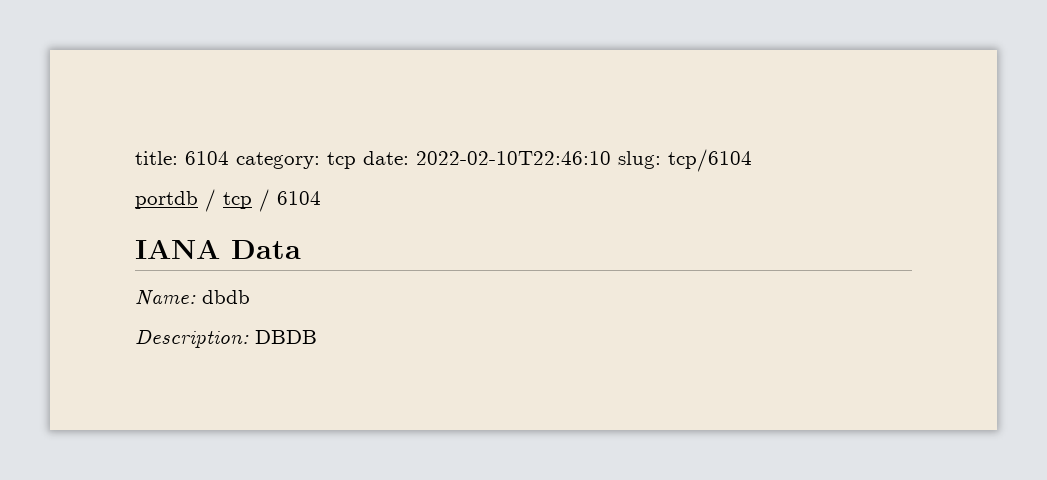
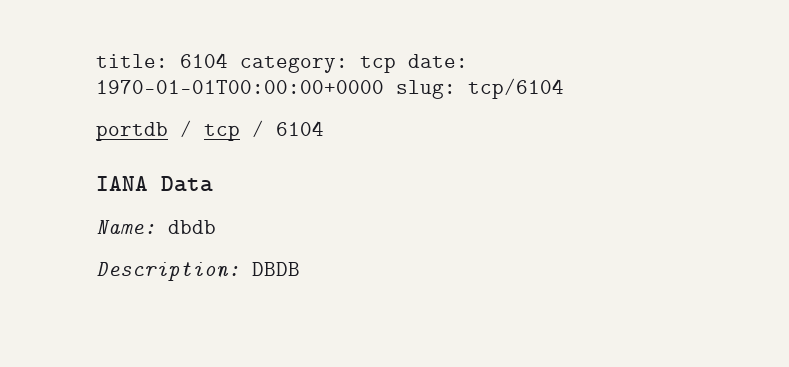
- title: 6104 category: tcp date: 2022-02-10T22:46:10 slug: tcp/6104
+ title: 6104 category: tcp date: 1970-01-01T00:00:00+0000 slug: tcp/6104

